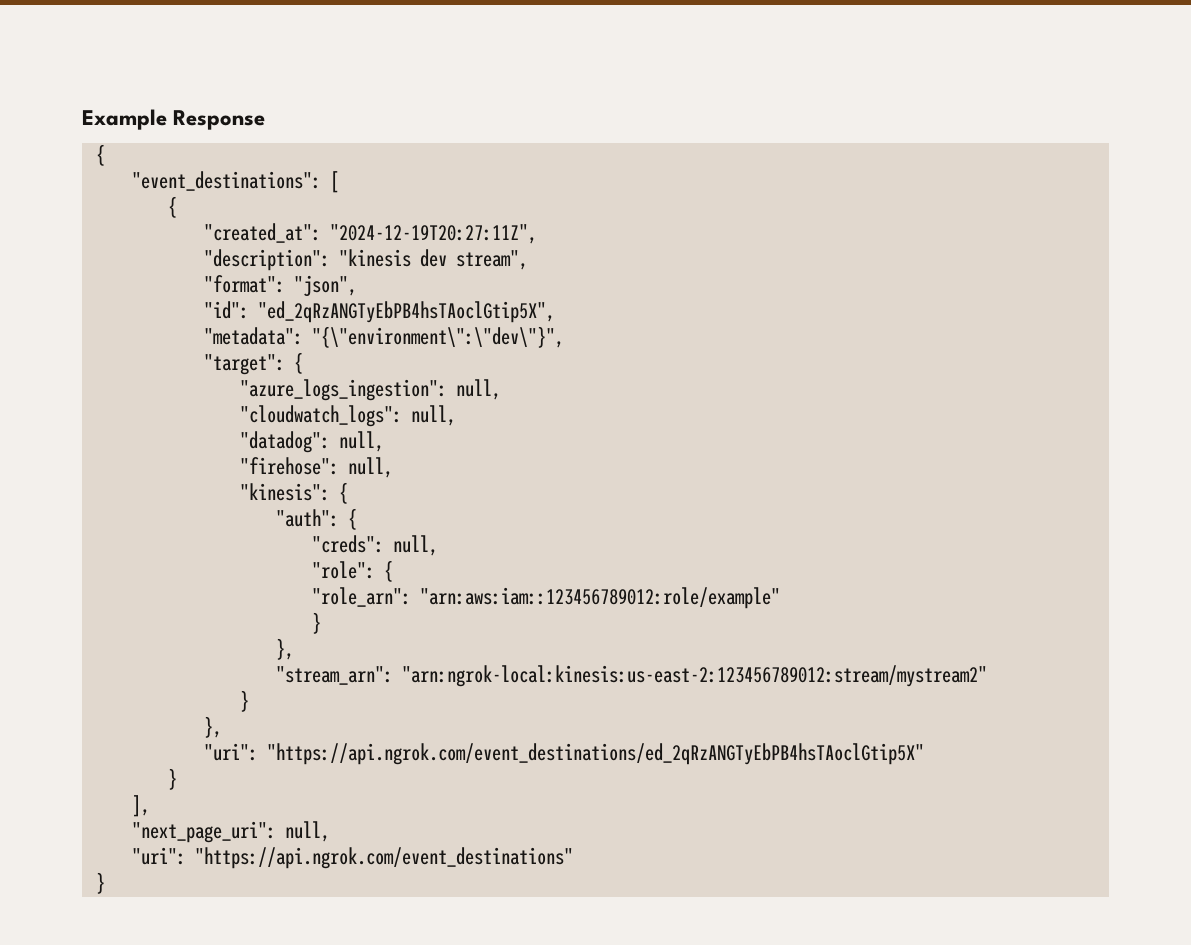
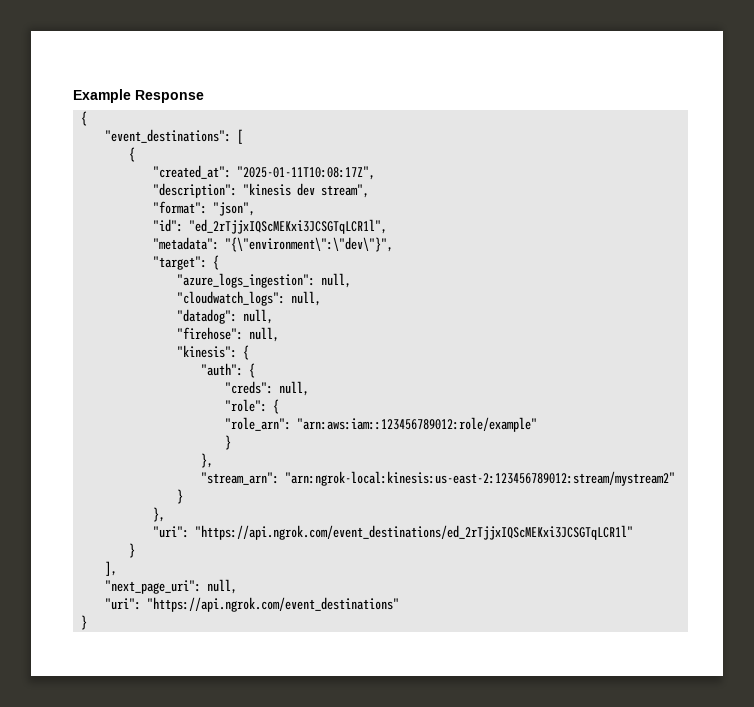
- "created_at": "2024-12-19T20:27:11Z",
+ "created_at": "2025-01-11T10:08:17Z",
- "id": "ed_2qRzANGTyEbPB4hsTAoclGtip5X",
+ "id": "ed_2rTjjxIQScMEKxi3JCSGTqLCR1l",
- "uri": "https://api.ngrok.com/event_destinations/ed_2qRzANGTyEbPB4hsTAoclGtip5X"
+ "uri": "https://api.ngrok.com/event_destinations/ed_2rTjjxIQScMEKxi3JCSGTqLCR1l"

